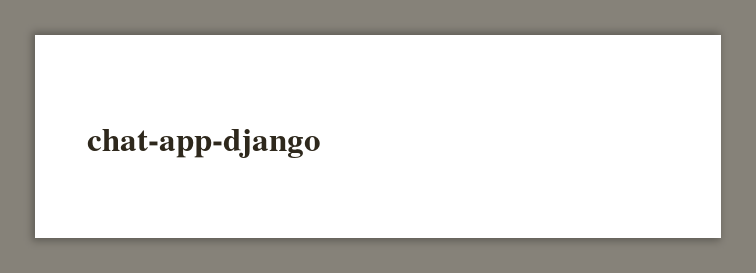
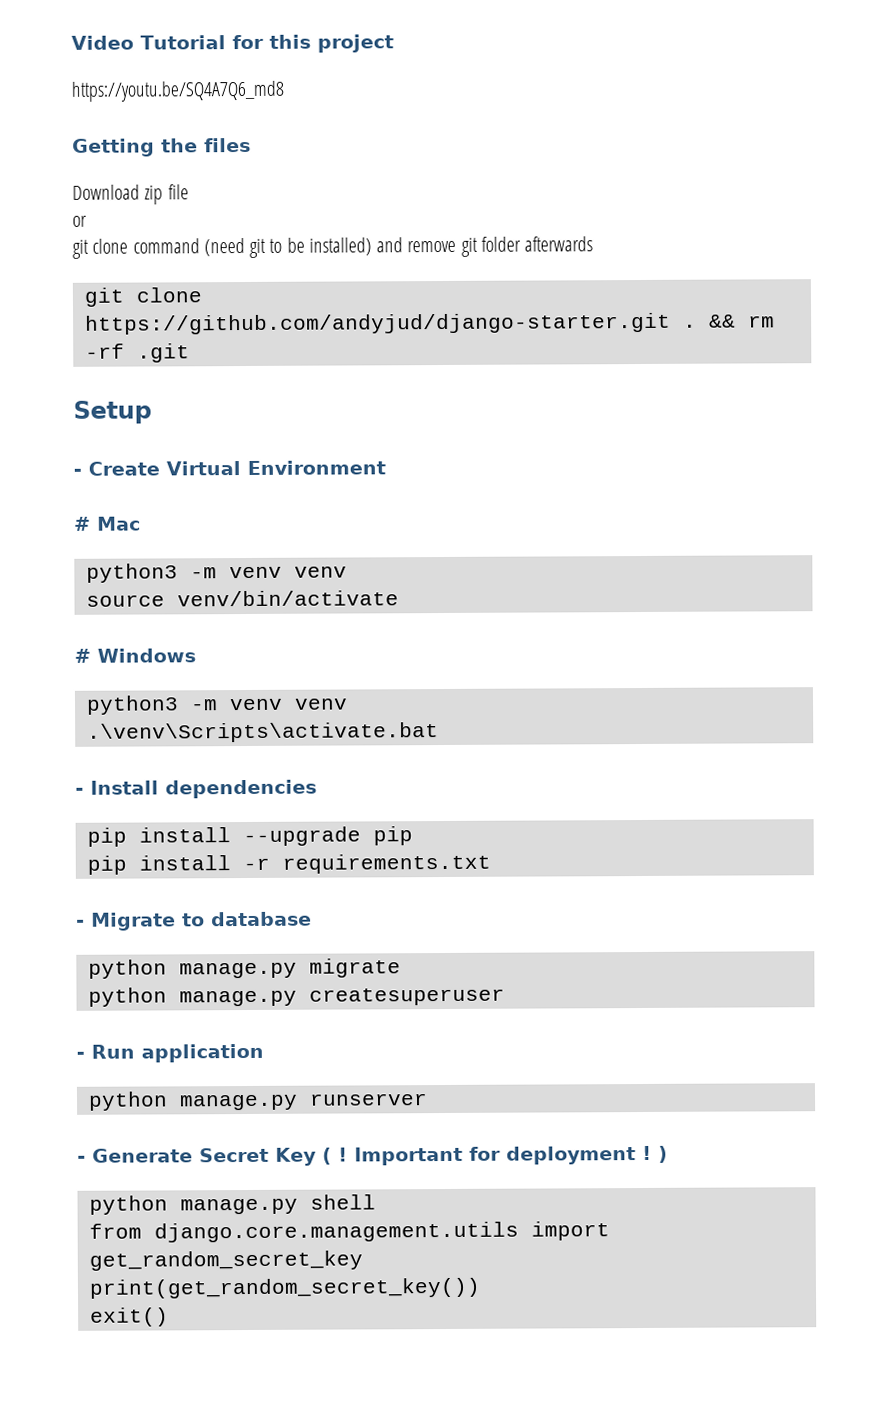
- chat-app-django
+ Video Tutorial for this project
+ https://youtu.be/SQ4A7Q6_md8
+ Getting the files
+ Download zip file
+ or
+ git clone command (need git to be installed) and remove git folder afterwards
+ git clone https://github.com/andyjud/django-starter.git . && rm -rf .git
+ Setup
+ - Create Virtual Environment
+ # Mac
+ python3 -m venv venv
+ source venv/bin/activate
+ # Windows
+ python3 -m venv venv
+ .\venv\Scripts\activate.bat
+ - Install dependencies
+ pip install --upgrade pip
+ pip install -r requirements.txt
+ - Migrate to database
+ python manage.py migrate
+ python manage.py createsuperuser
+ - Run application
+ python manage.py runserver
+ - Generate Secret Key ( ! Important for deployment ! )
+ python manage.py shell
+ from django.core.management.utils import get_random_secret_key
+ print(get_random_secret_key())
+ exit()

